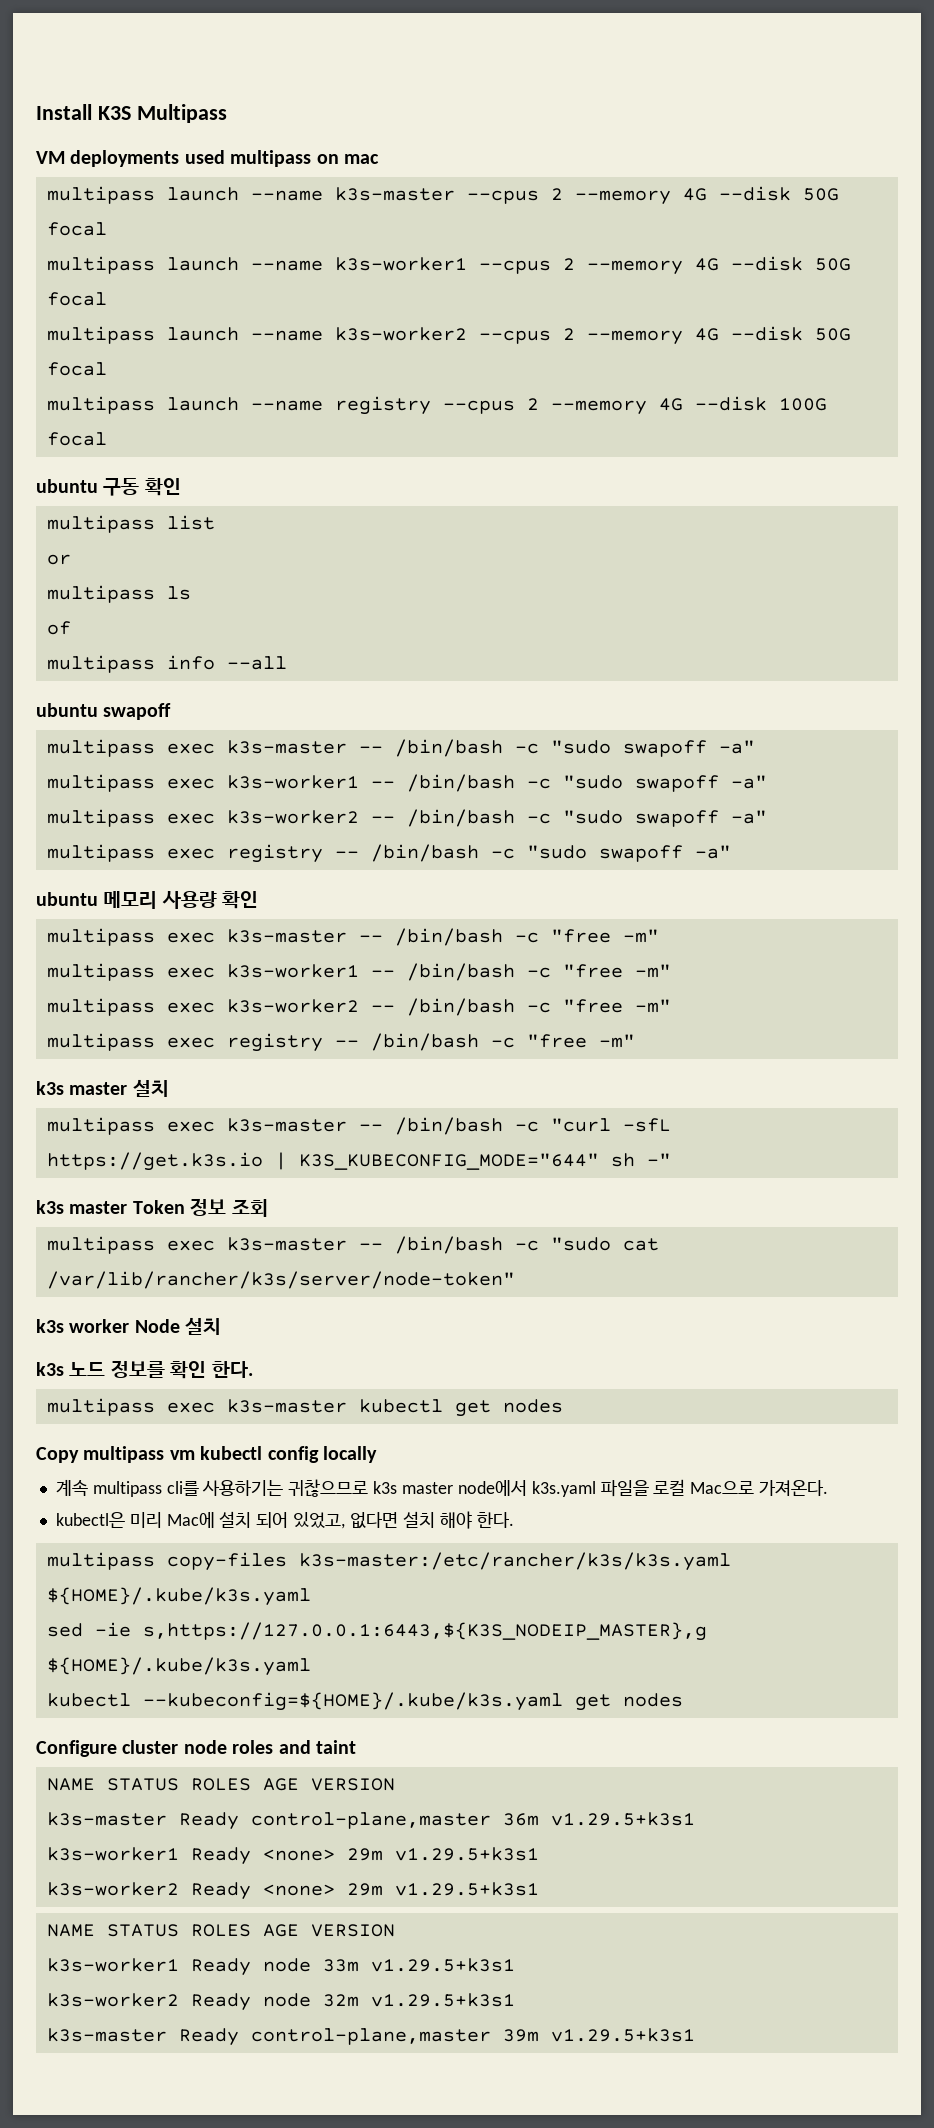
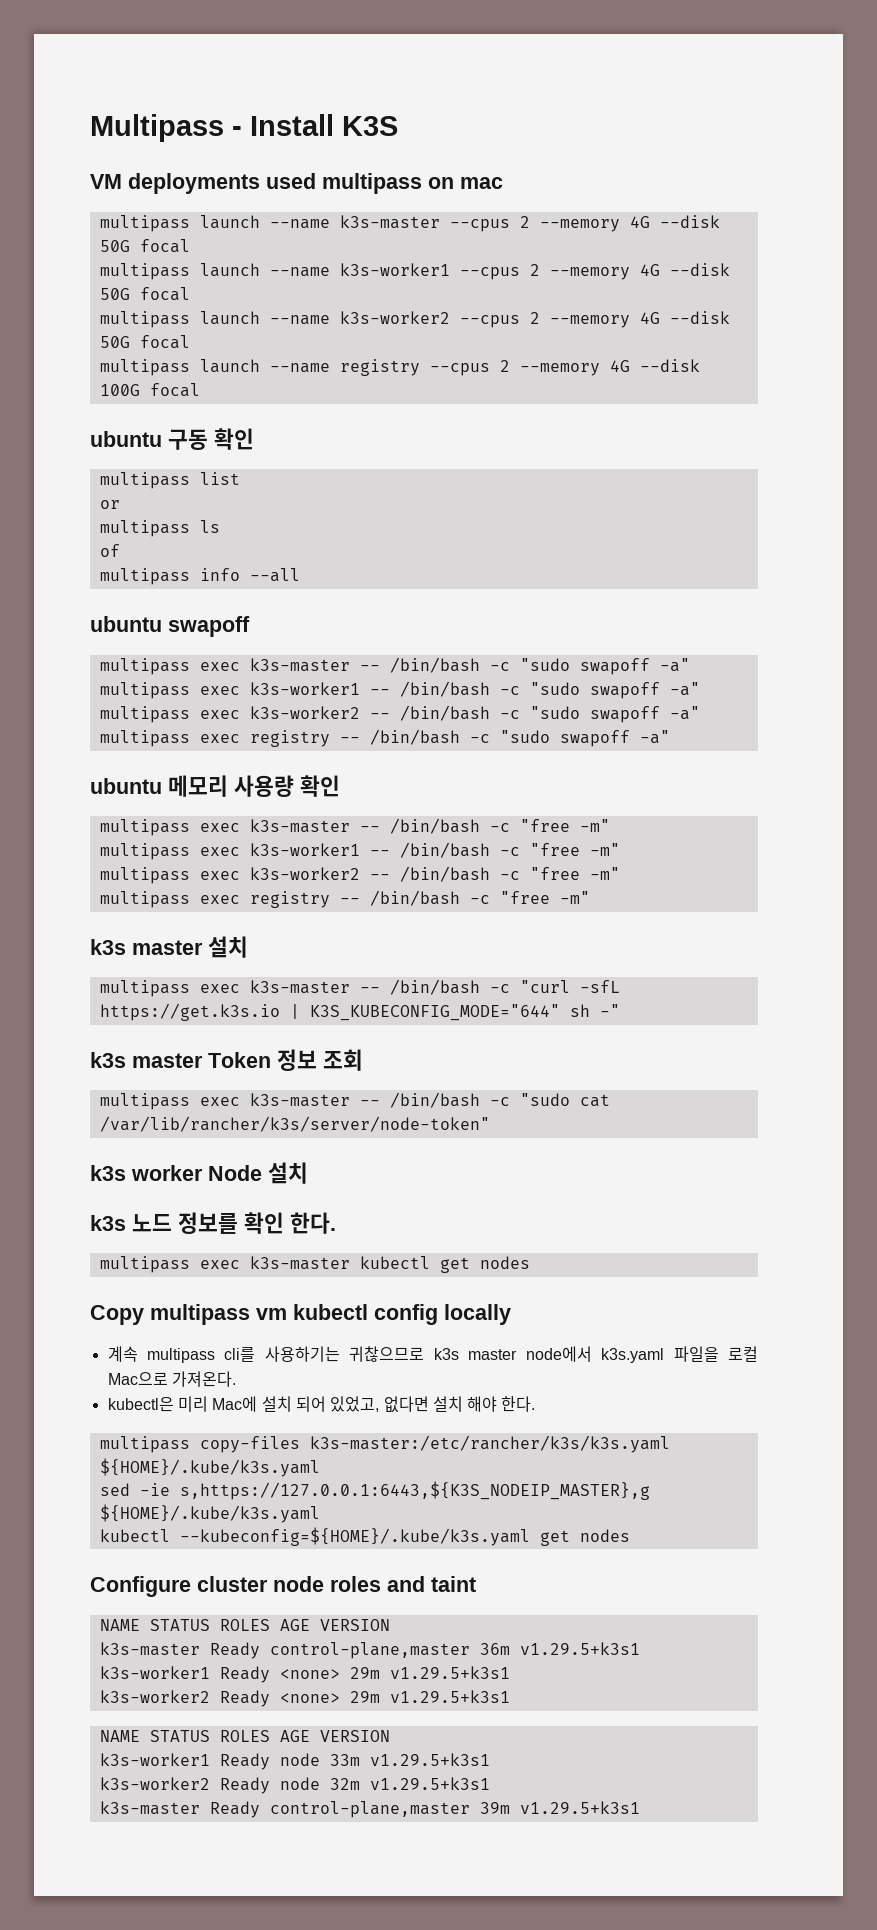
- Install K3S Multipass
+ Multipass - Install K3S

